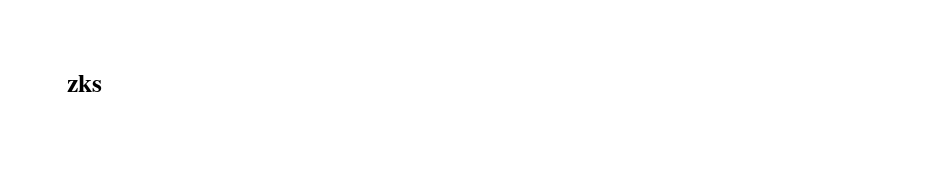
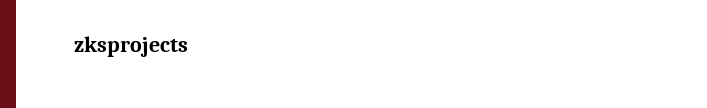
- zks
+ zksprojects

